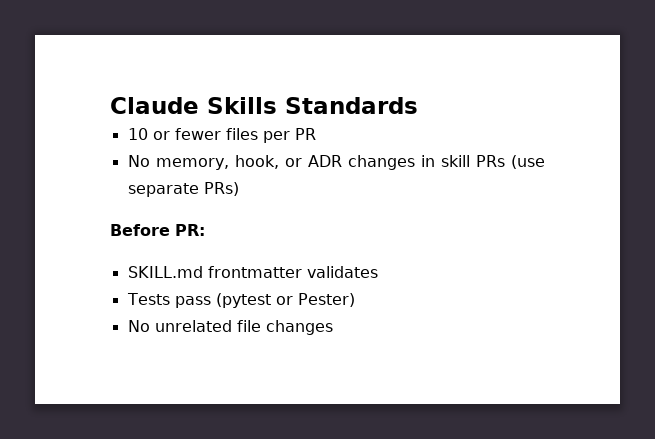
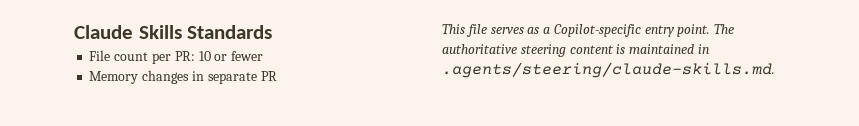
- 10 or fewer files per PR
- No memory, hook, or ADR changes in skill PRs (use separate PRs)
- Before PR:
- SKILL.md frontmatter validates
- Tests pass (pytest or Pester)
- No unrelated file changes
+ File count per PR: 10 or fewer
+ Memory changes in separate PR
+ This file serves as a Copilot-specific entry point. The authoritative steering content is maintained in .agents/steering/claude-skills.md.

